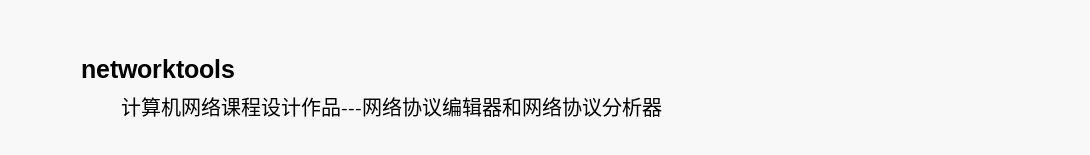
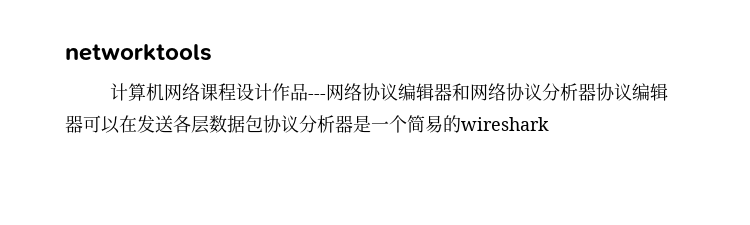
- 计算机网络课程设计作品---网络协议编辑器和网络协议分析器
+ 计算机网络课程设计作品---网络协议编辑器和网络协议分析器协议编辑器可以在发送各层数据包协议分析器是一个简易的wireshark

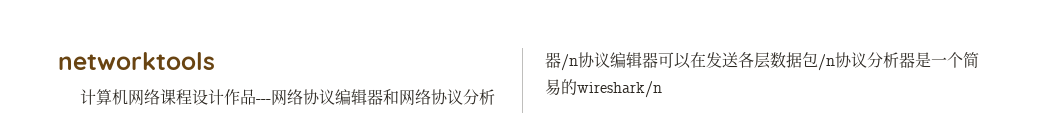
- 计算机网络课程设计作品---网络协议编辑器和网络协议分析器协议编辑器可以在发送各层数据包协议分析器是一个简易的wireshark
+ 计算机网络课程设计作品---网络协议编辑器和网络协议分析器/n协议编辑器可以在发送各层数据包/n协议分析器是一个简易的wireshark/n

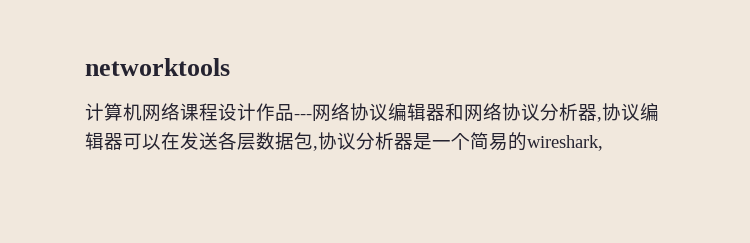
- 计算机网络课程设计作品---网络协议编辑器和网络协议分析器/n协议编辑器可以在发送各层数据包/n协议分析器是一个简易的wireshark/n
+ 计算机网络课程设计作品---网络协议编辑器和网络协议分析器,协议编辑器可以在发送各层数据包,协议分析器是一个简易的wireshark,

